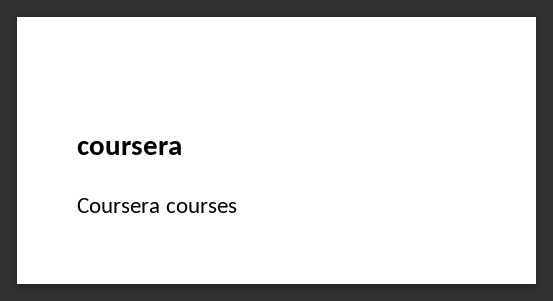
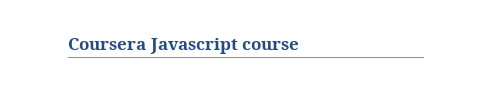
- coursera
- Coursera courses
+ Coursera Javascript course

